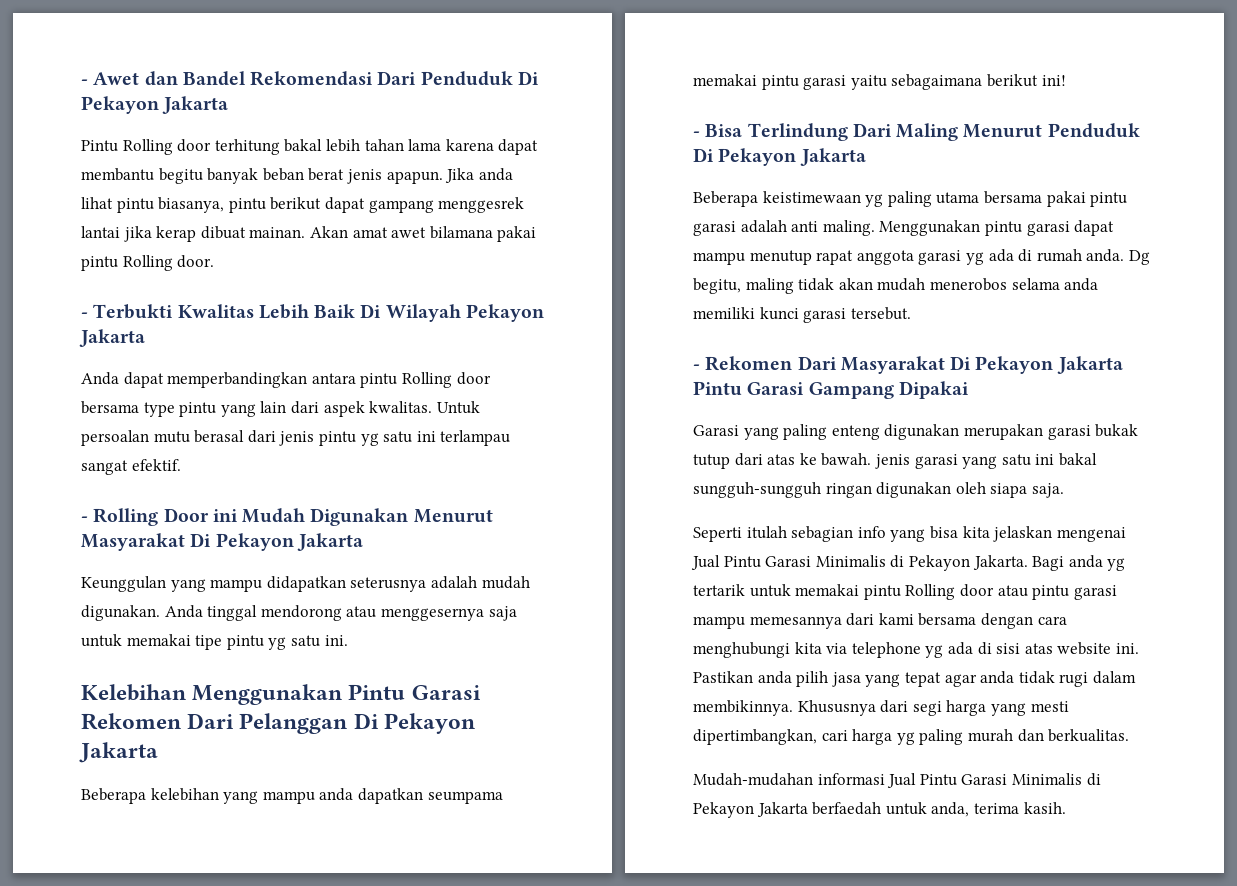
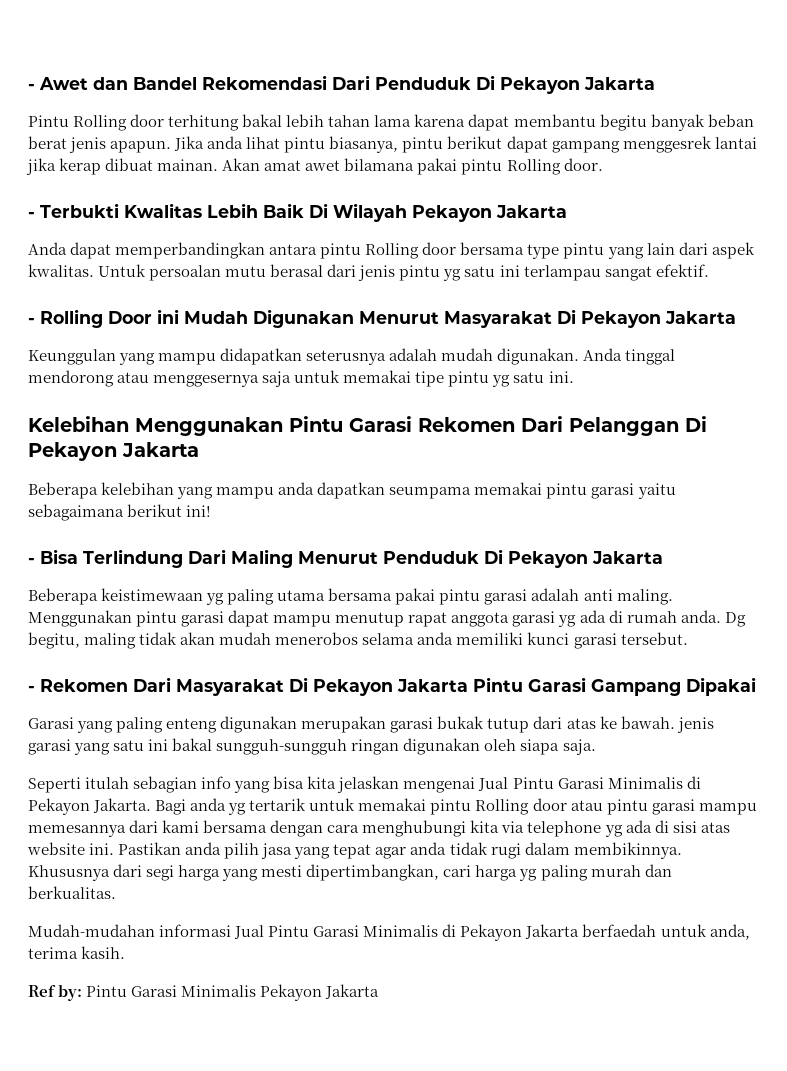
+ Ref by: Pintu Garasi Minimalis Pekayon Jakarta

